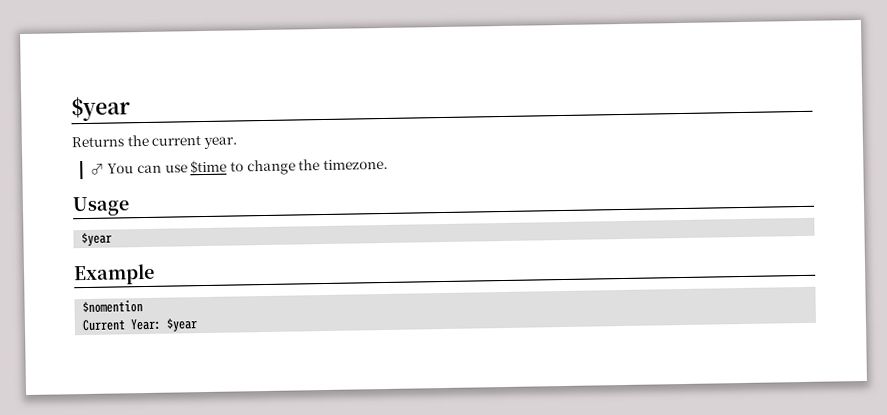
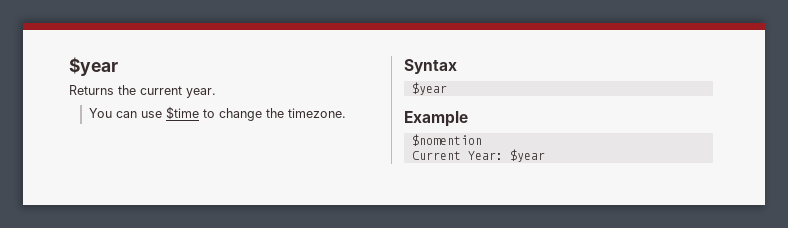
- ♂ You can use $time to change the timezone.
+ You can use $time to change the timezone.
- Usage
+ Syntax

